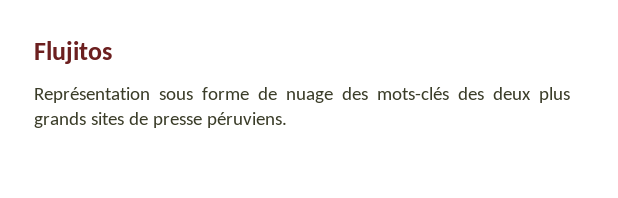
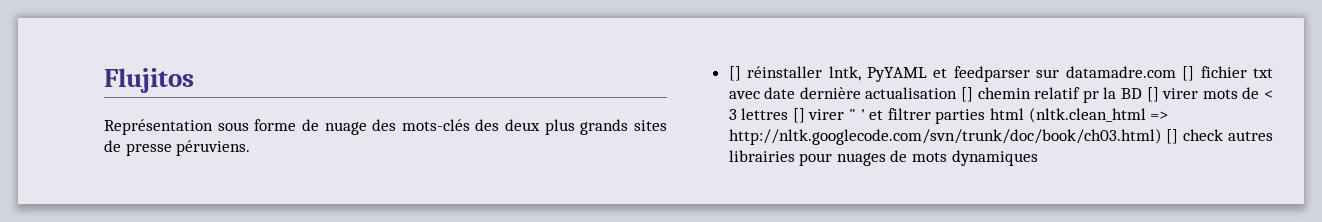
+ [] réinstaller lntk, PyYAML et feedparser sur datamadre.com [] fichier txt avec date dernière actualisation [] chemin relatif pr la BD [] virer mots de < 3 lettres [] virer " ' et filtrer parties html (nltk.clean_html => http://nltk.googlecode.com/svn/trunk/doc/book/ch03.html) [] check autres librairies pour nuages de mots dynamiques

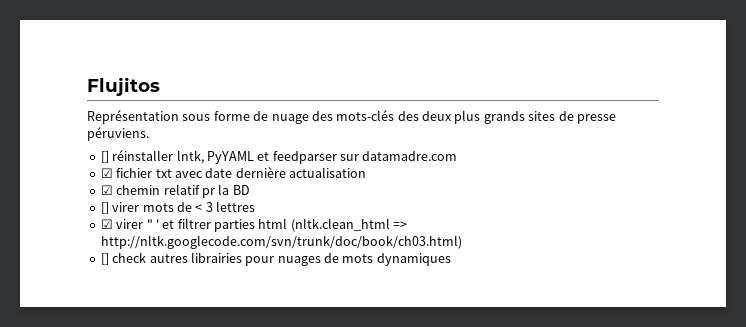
- [] réinstaller lntk, PyYAML et feedparser sur datamadre.com [] fichier txt avec date dernière actualisation [] chemin relatif pr la BD [] virer mots de < 3 lettres [] virer " ' et filtrer parties html (nltk.clean_html => http://nltk.googlecode.com/svn/trunk/doc/book/ch03.html) [] check autres librairies pour nuages de mots dynamiques
+ [] réinstaller lntk, PyYAML et feedparser sur datamadre.com
+ ☑ fichier txt avec date dernière actualisation
+ ☑ chemin relatif pr la BD
+ [] virer mots de < 3 lettres
+ ☑ virer " ' et filtrer parties html (nltk.clean_html => http://nltk.googlecode.com/svn/trunk/doc/book/ch03.html)
+ [] check autres librairies pour nuages de mots dynamiques

